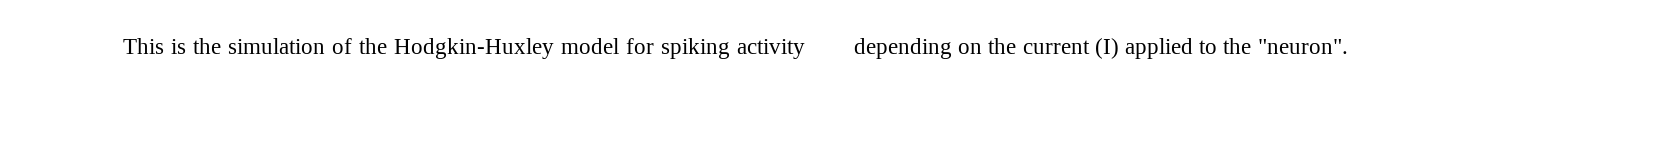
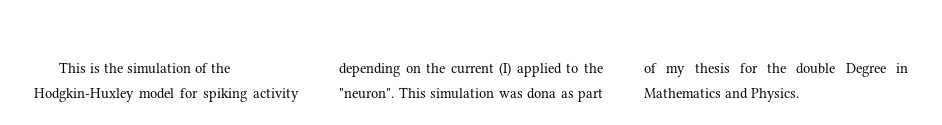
+ This simulation was dona as part of my thesis for the double Degree in Mathematics and Physics.

